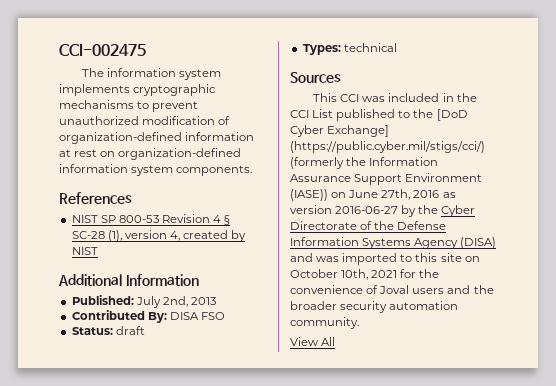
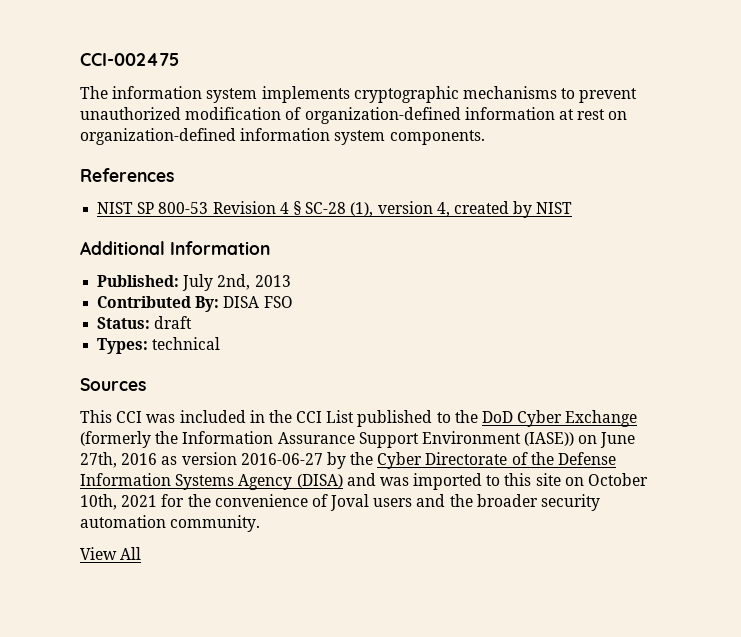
- This CCI was included in the CCI List published to the [DoD Cyber Exchange] (https://public.cyber.mil/stigs/cci/) (formerly the Information Assurance Support Environment (IASE)) on June 27th, 2016 as version 2016-06-27 by the Cyber Directorate of the Defense Information Systems Agency (DISA) and was imported to this site on October 10th, 2021 for the convenience of Joval users and the broader security automation community.
+ This CCI was included in the CCI List published to the DoD Cyber Exchange (formerly the Information Assurance Support Environment (IASE)) on June 27th, 2016 as version 2016-06-27 by the Cyber Directorate of the Defense Information Systems Agency (DISA) and was imported to this site on October 10th, 2021 for the convenience of Joval users and the broader security automation community.

